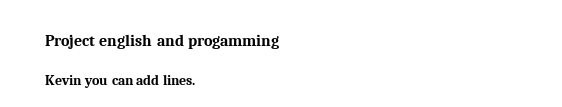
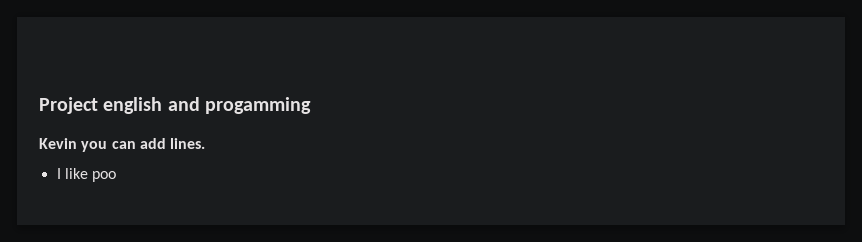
+ I like poo

